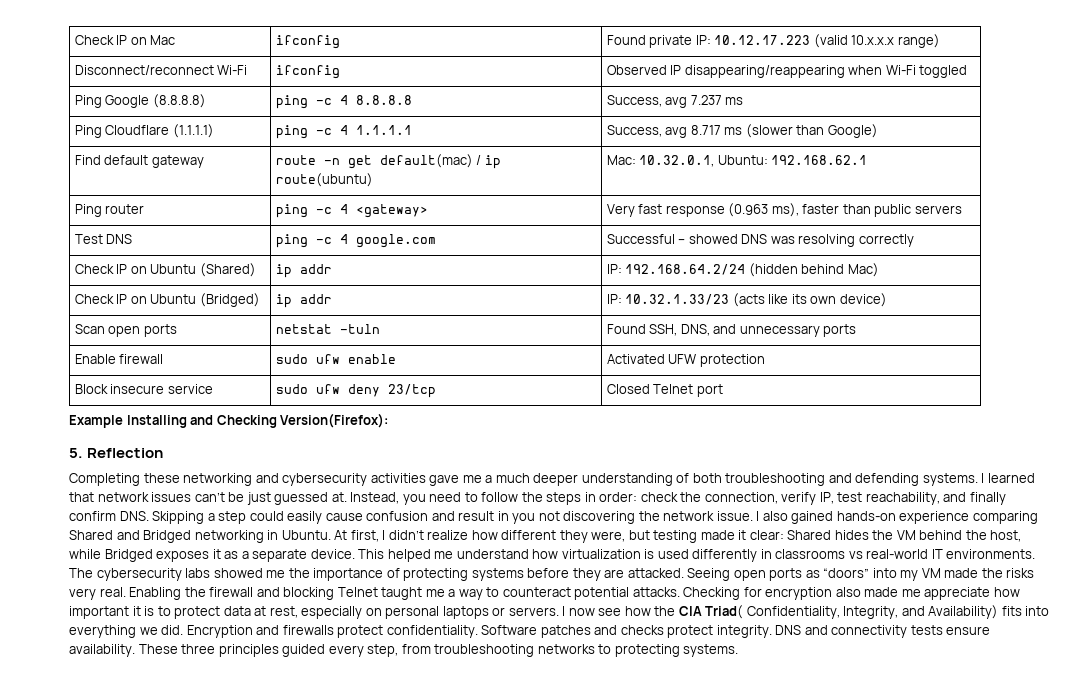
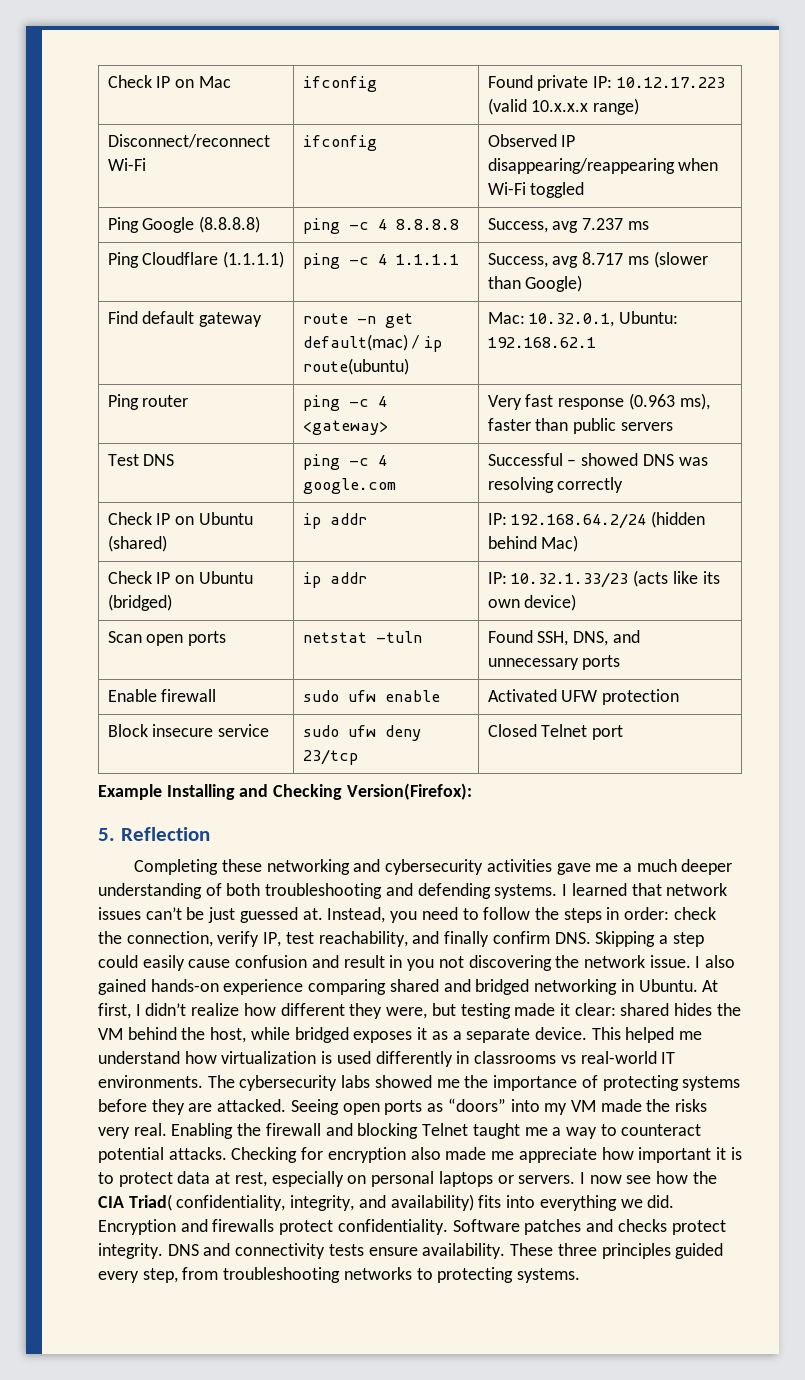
- Check IP on Ubuntu (Shared) | ip addr | IP: 192.168.64.2/24 (hidden behind Mac)
+ Check IP on Ubuntu (shared) | ip addr | IP: 192.168.64.2/24 (hidden behind Mac)
- Check IP on Ubuntu (Bridged) | ip addr | IP: 10.32.1.33/23 (acts like its own device)
+ Check IP on Ubuntu (bridged) | ip addr | IP: 10.32.1.33/23 (acts like its own device)
- I also gained hands-on experience comparing Shared and Bridged networking in Ubuntu.
+ I also gained hands-on experience comparing shared and bridged networking in Ubuntu.
- At first, I didn’t realize how different they were, but testing made it clear: Shared hides the VM behind the host, while Bridged exposes it as a separate device.
+ At first, I didn’t realize how different they were, but testing made it clear: shared hides the VM behind the host, while bridged exposes it as a separate device.
- I now see how the CIA Triad( Confidentiality, Integrity, and Availability) fits into everything we did.
+ I now see how the CIA Triad( confidentiality, integrity, and availability) fits into everything we did.

